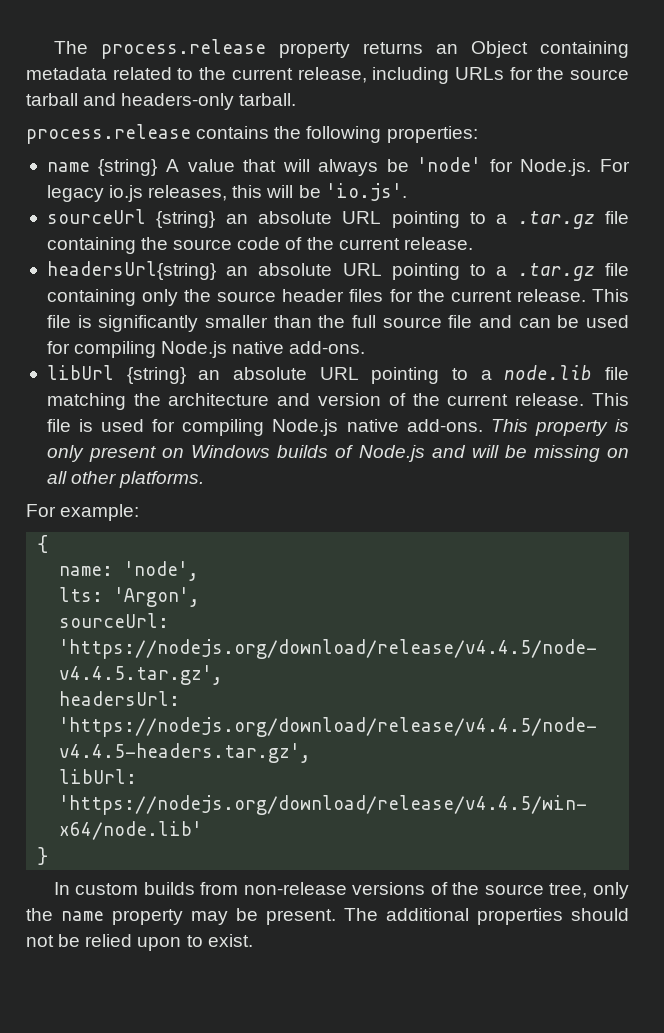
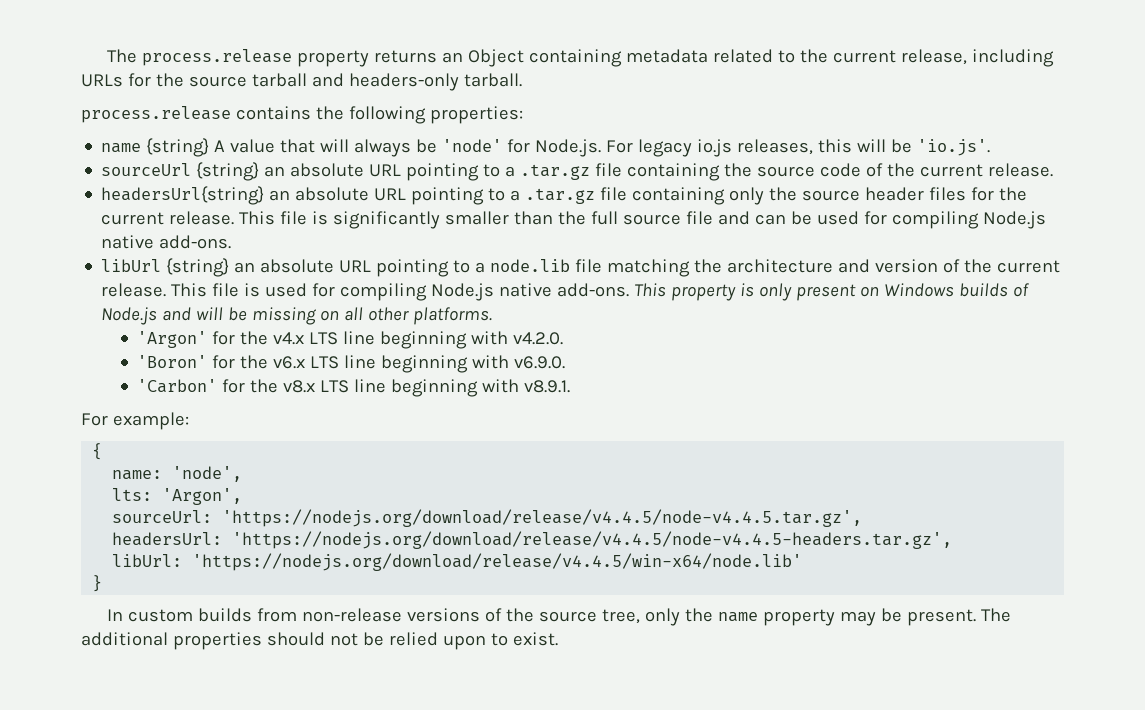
+ 'Argon' for the v4.x LTS line beginning with v4.2.0.
+ 'Boron' for the v6.x LTS line beginning with v6.9.0.
+ 'Carbon' for the v8.x LTS line beginning with v8.9.1.

